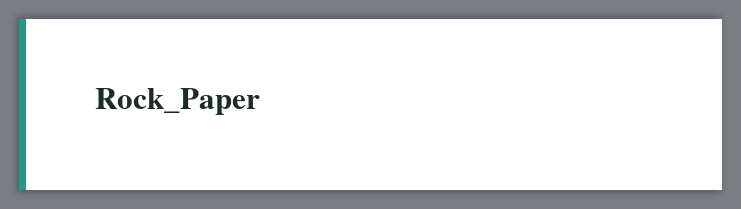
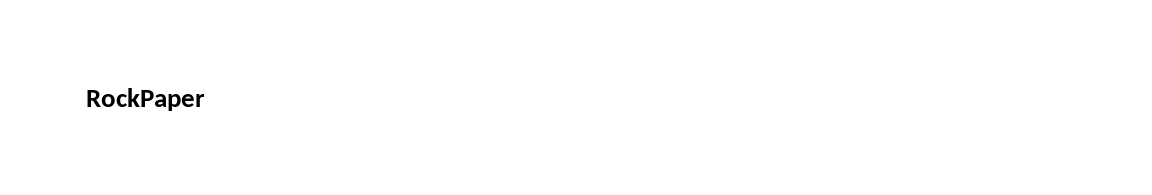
- Rock_Paper
+ RockPaper

